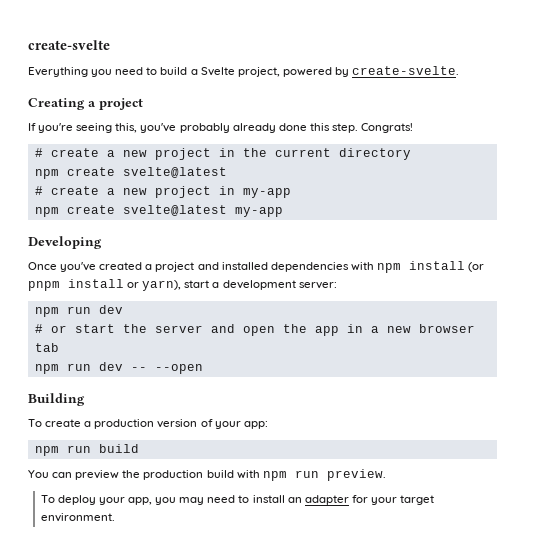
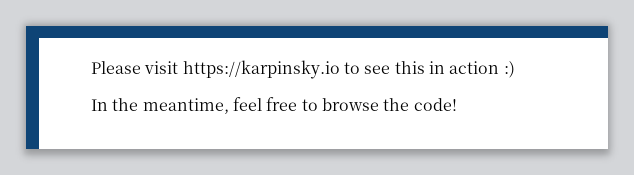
- create-svelte
- Everything you need to build a Svelte project, powered by create-svelte.
- Creating a project
- If you're seeing this, you've probably already done this step. Congrats!
- # create a new project in the current directory
- npm create svelte@latest
- # create a new project in my-app
- npm create svelte@latest my-app
- Developing
- Once you've created a project and installed dependencies with npm install (or pnpm install or yarn), start a development server:
- npm run dev
- # or start the server and open the app in a new browser tab
- npm run dev -- --open
- Building
- To create a production version of your app:
- npm run build
- You can preview the production build with npm run preview.
- To deploy your app, you may need to install an adapter for your target environment.
+ Please visit https://karpinsky.io to see this in action :)
+ In the meantime, feel free to browse the code!

